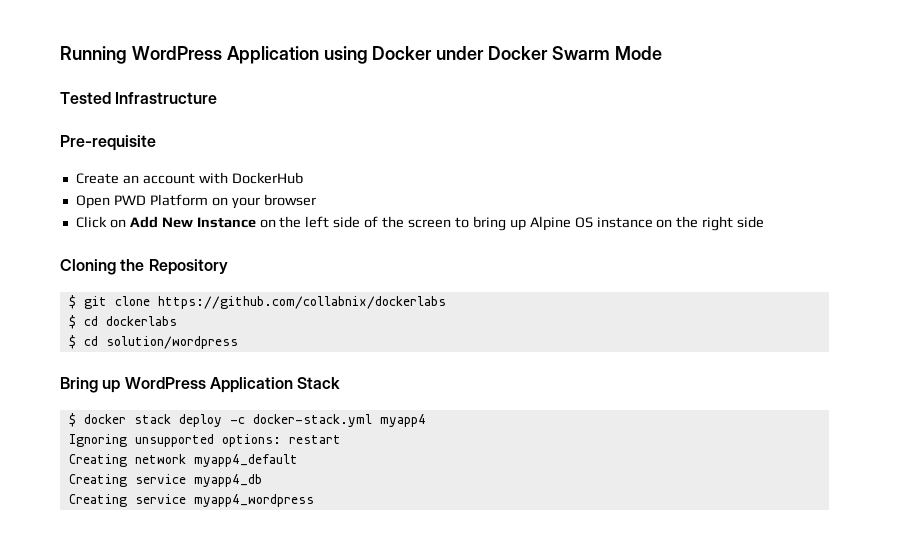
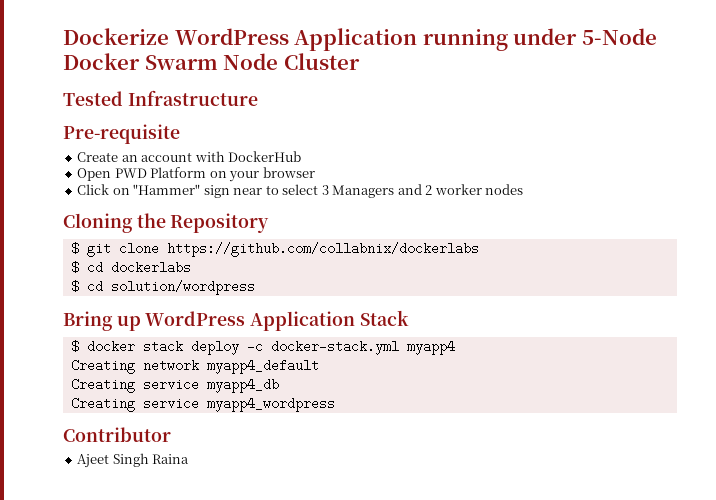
- Running WordPress Application using Docker under Docker Swarm Mode
+ Dockerize WordPress Application running under 5-Node Docker Swarm Node Cluster
- Click on Add New Instance on the left side of the screen to bring up Alpine OS instance on the right side
+ Click on "Hammer" sign near to select 3 Managers and 2 worker nodes
- Ignoring unsupported options: restart
+ Contributor
+ Ajeet Singh Raina

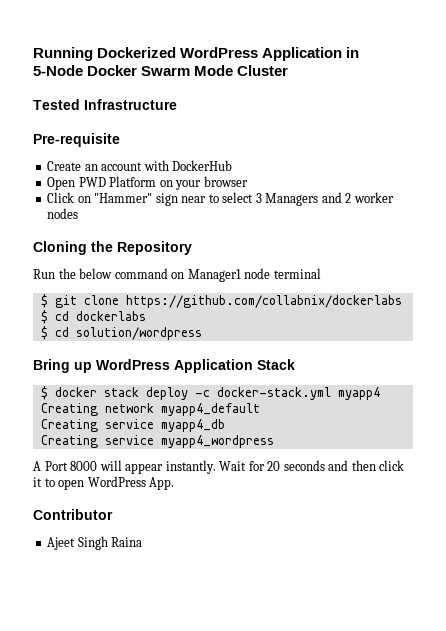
- Dockerize WordPress Application running under 5-Node Docker Swarm Node Cluster
+ Running Dockerized WordPress Application in 5-Node Docker Swarm Mode Cluster
+ Run the below command on Manager1 node terminal
+ A Port 8000 will appear instantly. Wait for 20 seconds and then click it to open WordPress App.

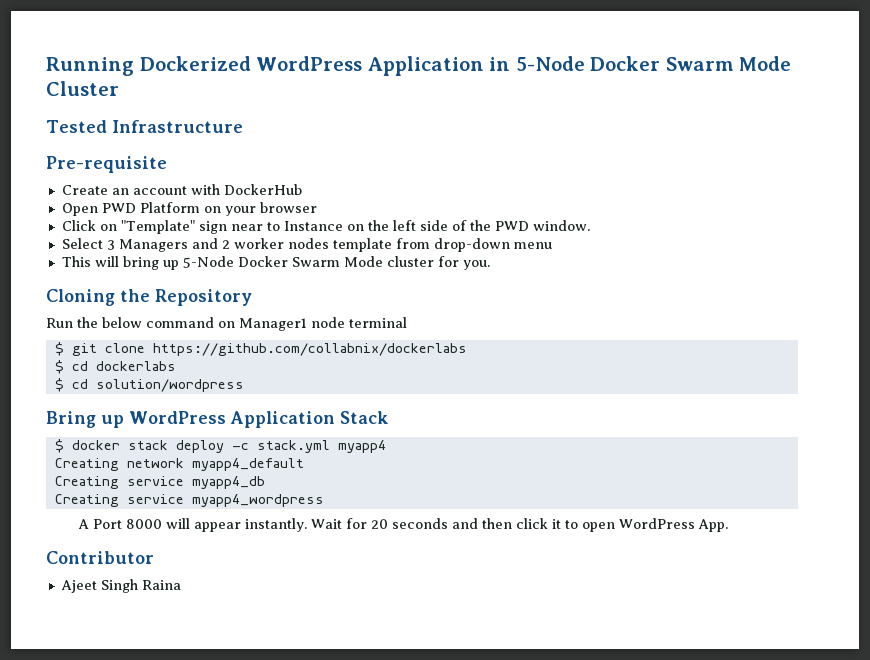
- Click on "Hammer" sign near to select 3 Managers and 2 worker nodes
+ Click on "Template" sign near to Instance on the left side of the PWD window.
+ Select 3 Managers and 2 worker nodes template from drop-down menu
+ This will bring up 5-Node Docker Swarm Mode cluster for you.
- $ docker stack deploy -c docker-stack.yml myapp4
+ $ docker stack deploy -c stack.yml myapp4

